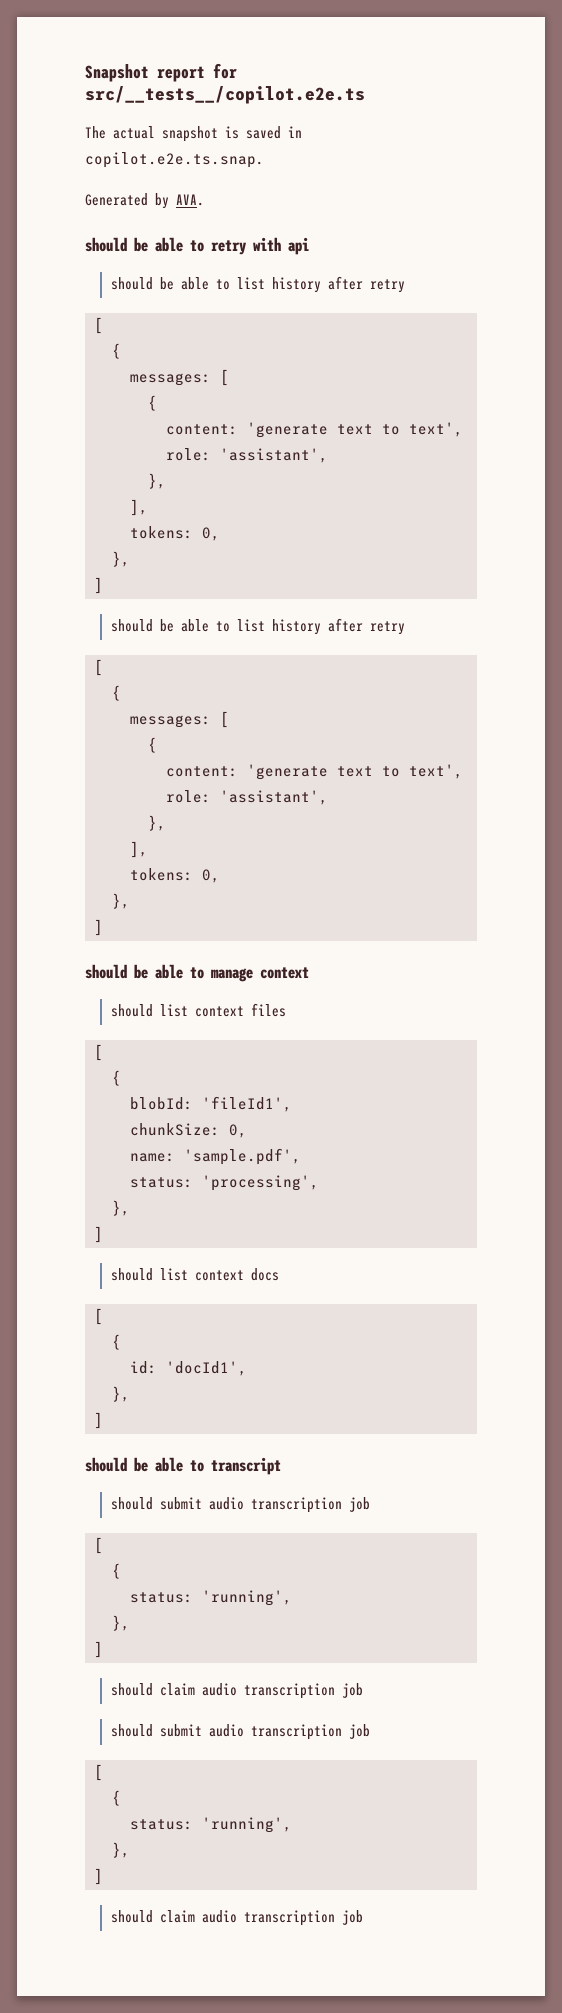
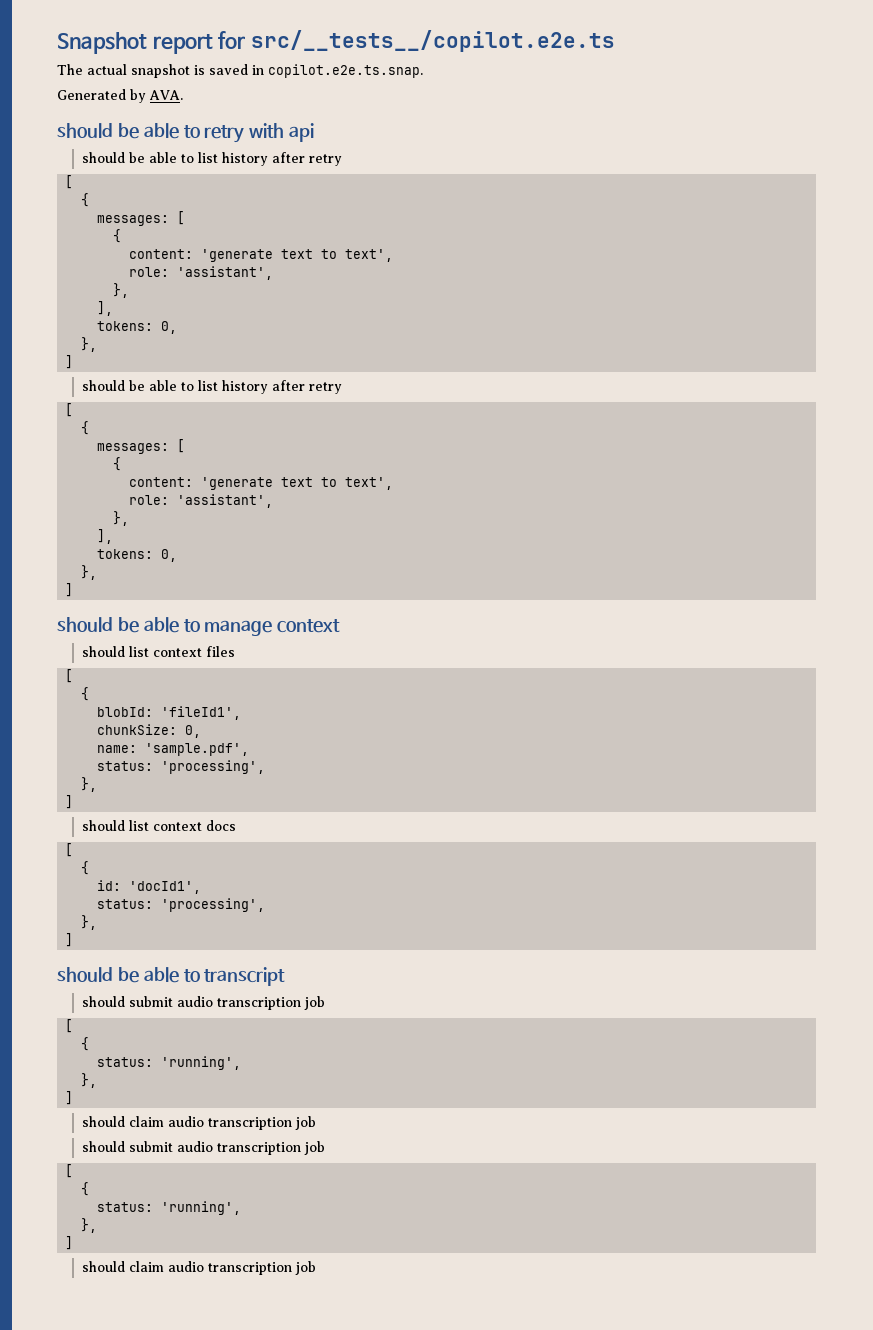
  id: 'docId1',
+ status: 'processing',

